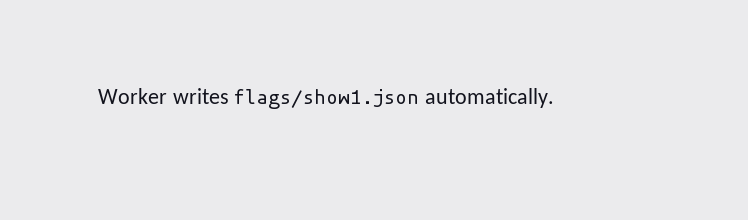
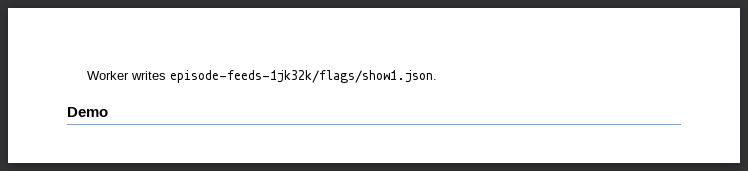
- Worker writes flags/show1.json automatically.
+ Worker writes episode-feeds-1jk32k/flags/show1.json.
+ Demo

